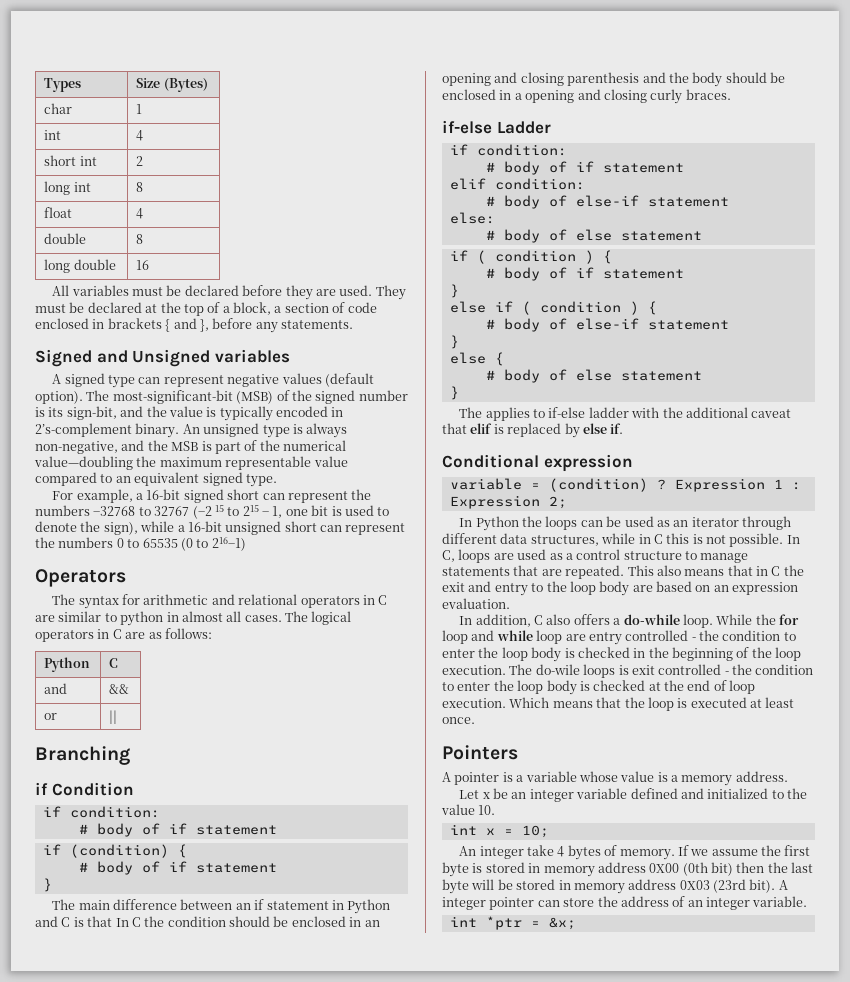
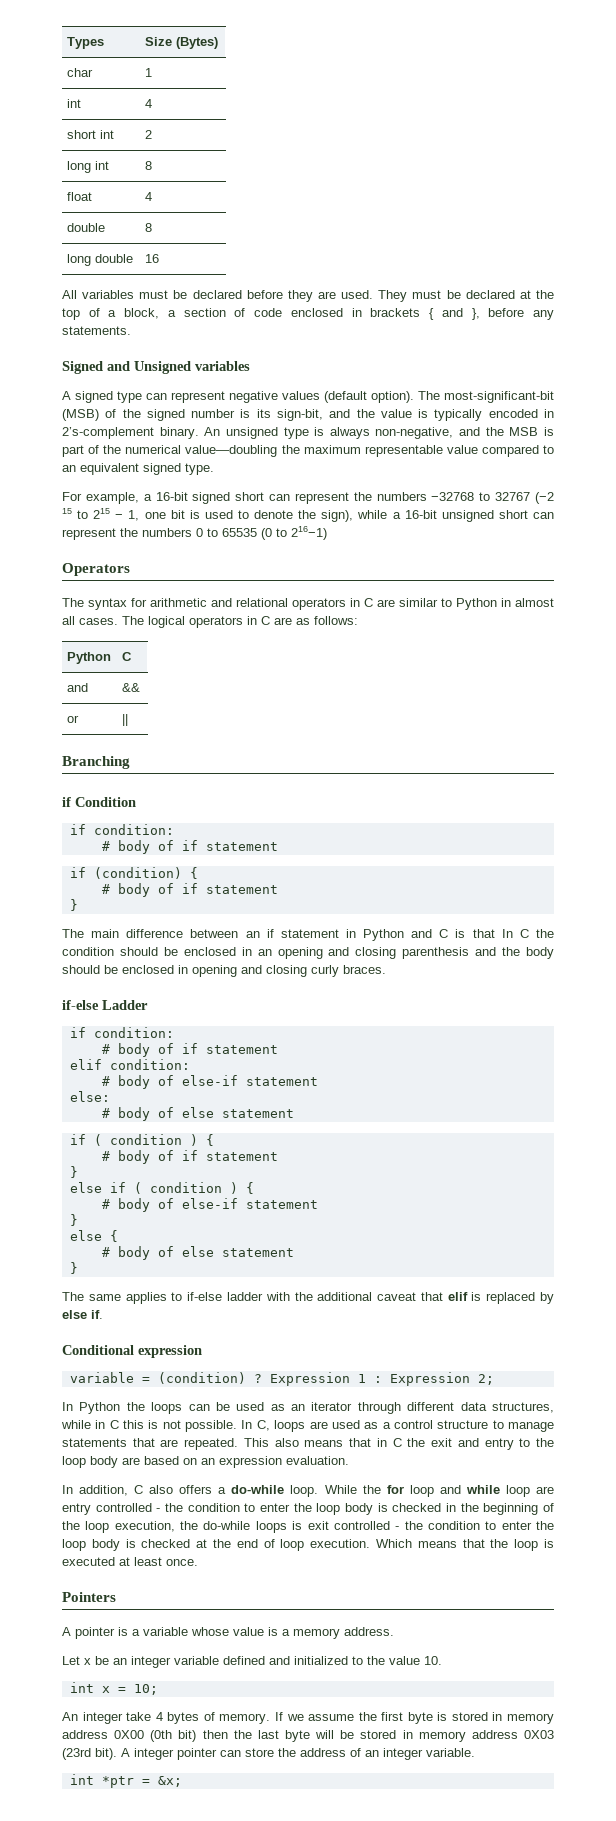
- The syntax for arithmetic and relational operators in C are similar to python in almost all cases.
+ The syntax for arithmetic and relational operators in C are similar to Python in almost all cases.
- The main difference between an if statement in Python and C is that In C the condition should be enclosed in an opening and closing parenthesis and the body should be enclosed in a opening and closing curly braces.
+ The main difference between an if statement in Python and C is that In C the condition should be enclosed in an opening and closing parenthesis and the body should be enclosed in opening and closing curly braces.
- The applies to if-else ladder with the additional caveat that elif is replaced by else if.
+ The same applies to if-else ladder with the additional caveat that elif is replaced by else if.
- While the for loop and while loop are entry controlled - the condition to enter the loop body is checked in the beginning of the loop execution. The do-wile loops is exit controlled - the condition to enter the loop body is checked at the end of loop execution.
+ While the for loop and while loop are entry controlled - the condition to enter the loop body is checked in the beginning of the loop execution, the do-while loops is exit controlled - the condition to enter the loop body is checked at the end of loop execution.

